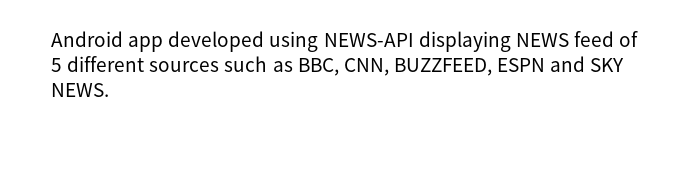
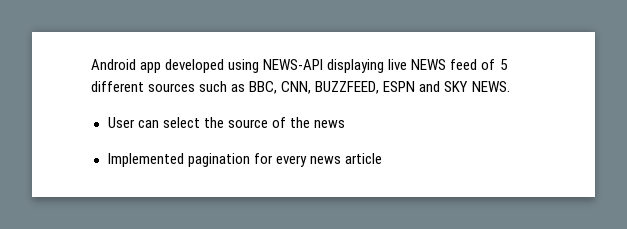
- Android app developed using NEWS-API displaying NEWS feed of 5 different sources such as BBC, CNN, BUZZFEED, ESPN and SKY NEWS.
+ Android app developed using NEWS-API displaying live NEWS feed of 5 different sources such as BBC, CNN, BUZZFEED, ESPN and SKY NEWS.
+ User can select the source of the news
+ Implemented pagination for every news article

